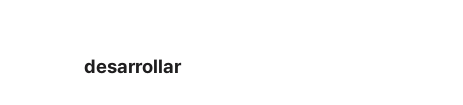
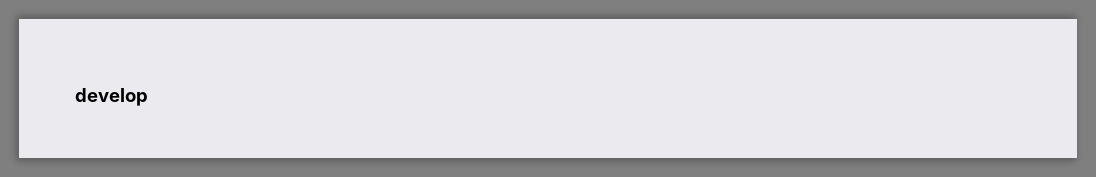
- desarrollar
+ develop

